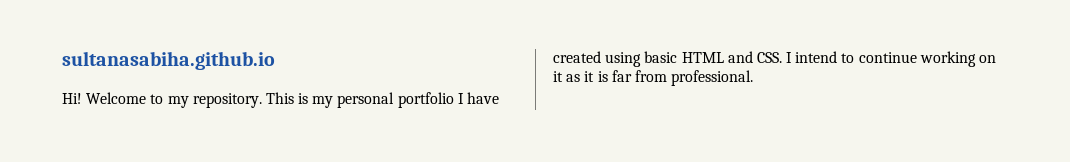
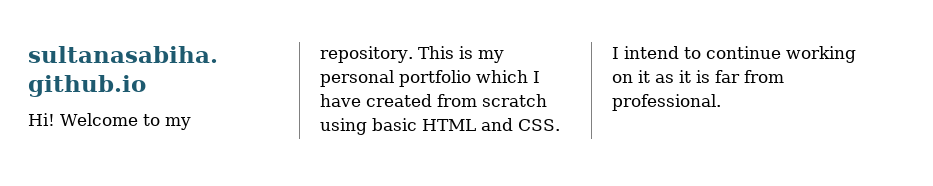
- This is my personal portfolio I have created using basic HTML and CSS. I intend to continue working on it as it is far from professional.
+ This is my personal portfolio which I have created from scratch using basic HTML and CSS. I intend to continue working on it as it is far from professional.

